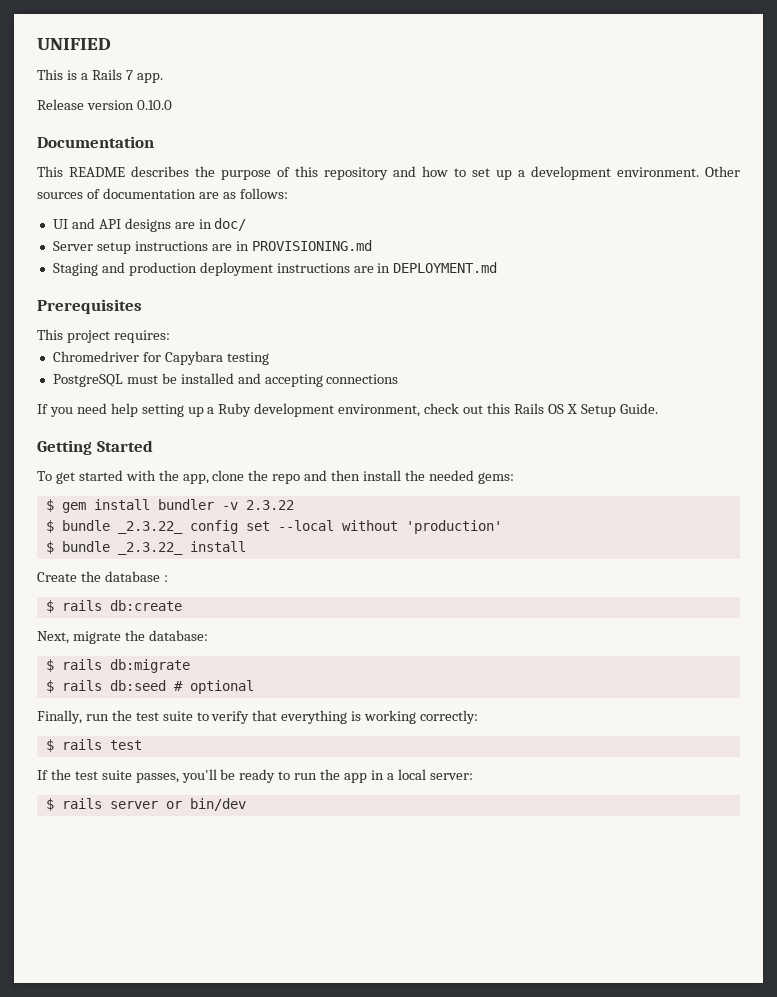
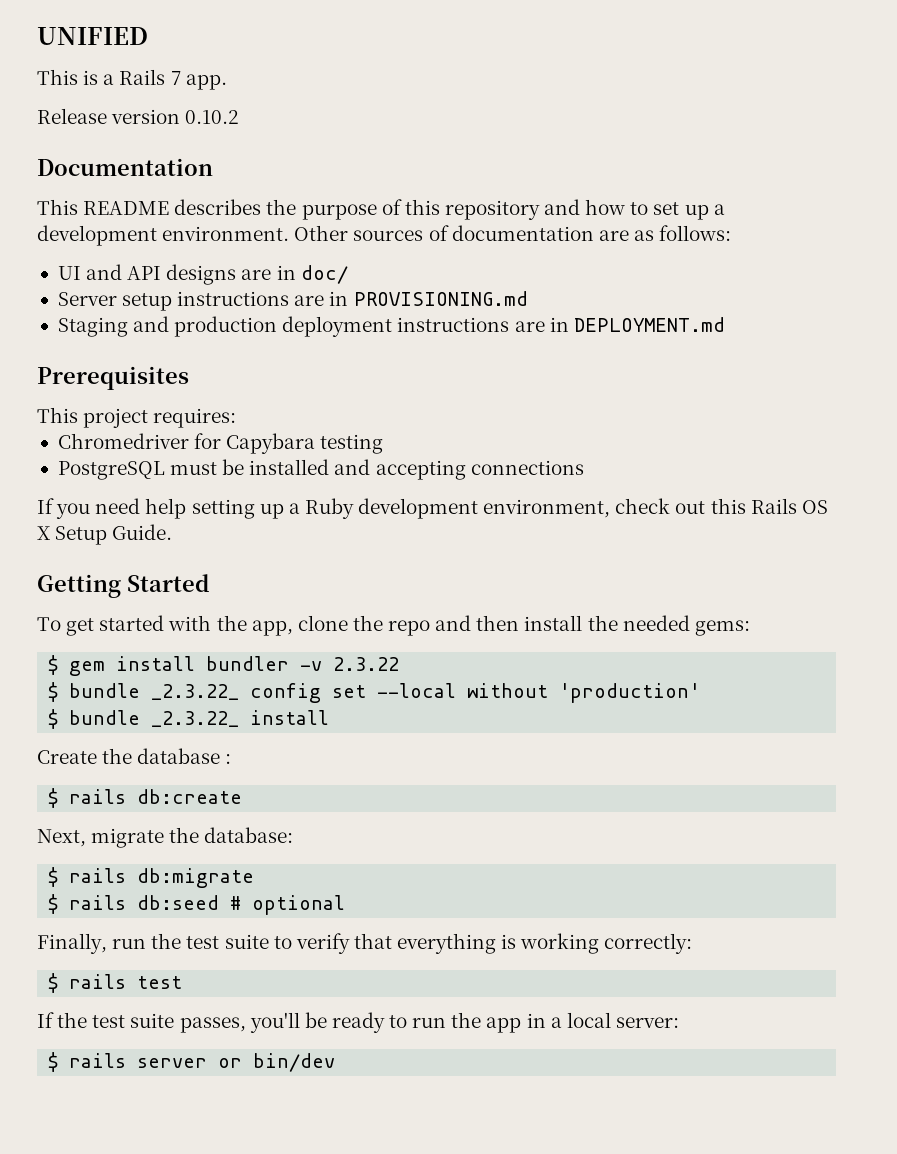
- Release version 0.10.0
+ Release version 0.10.2

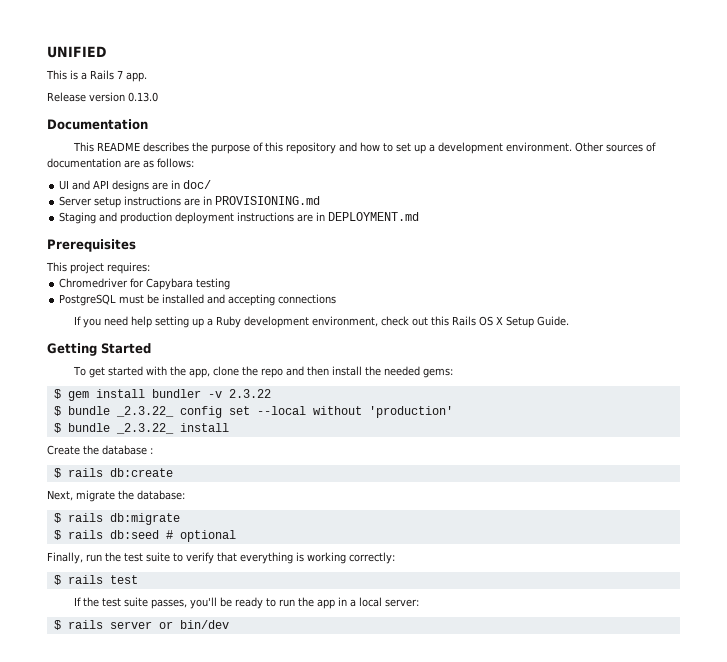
- Release version 0.10.2
+ Release version 0.13.0

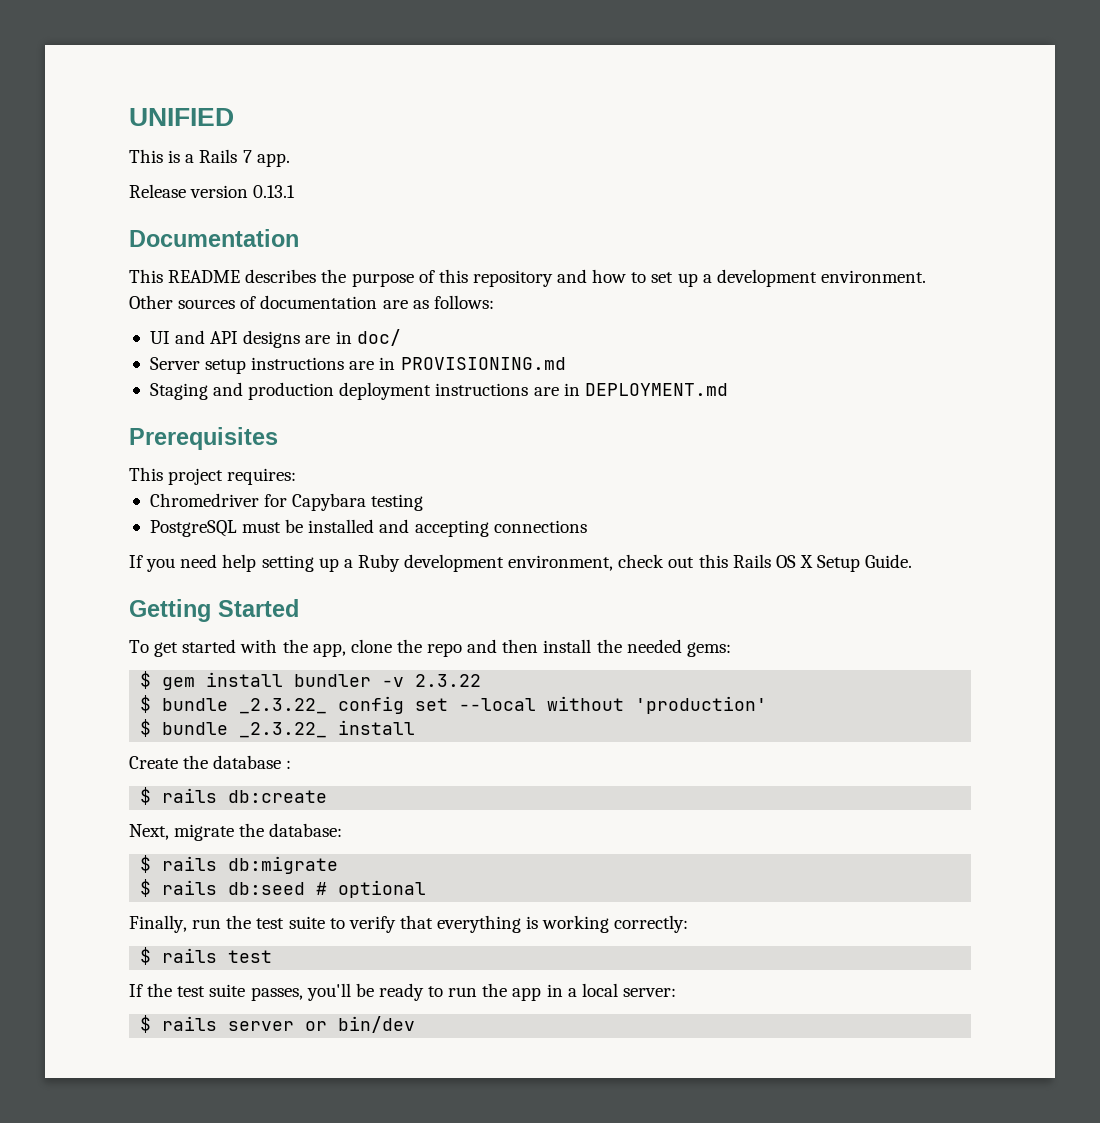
- Release version 0.13.0
+ Release version 0.13.1

